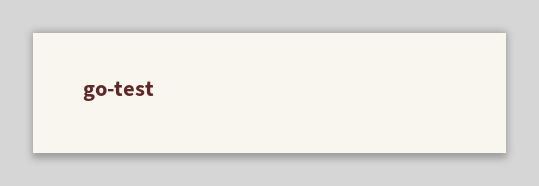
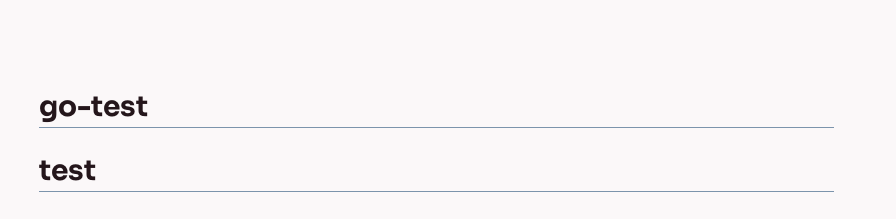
+ test

